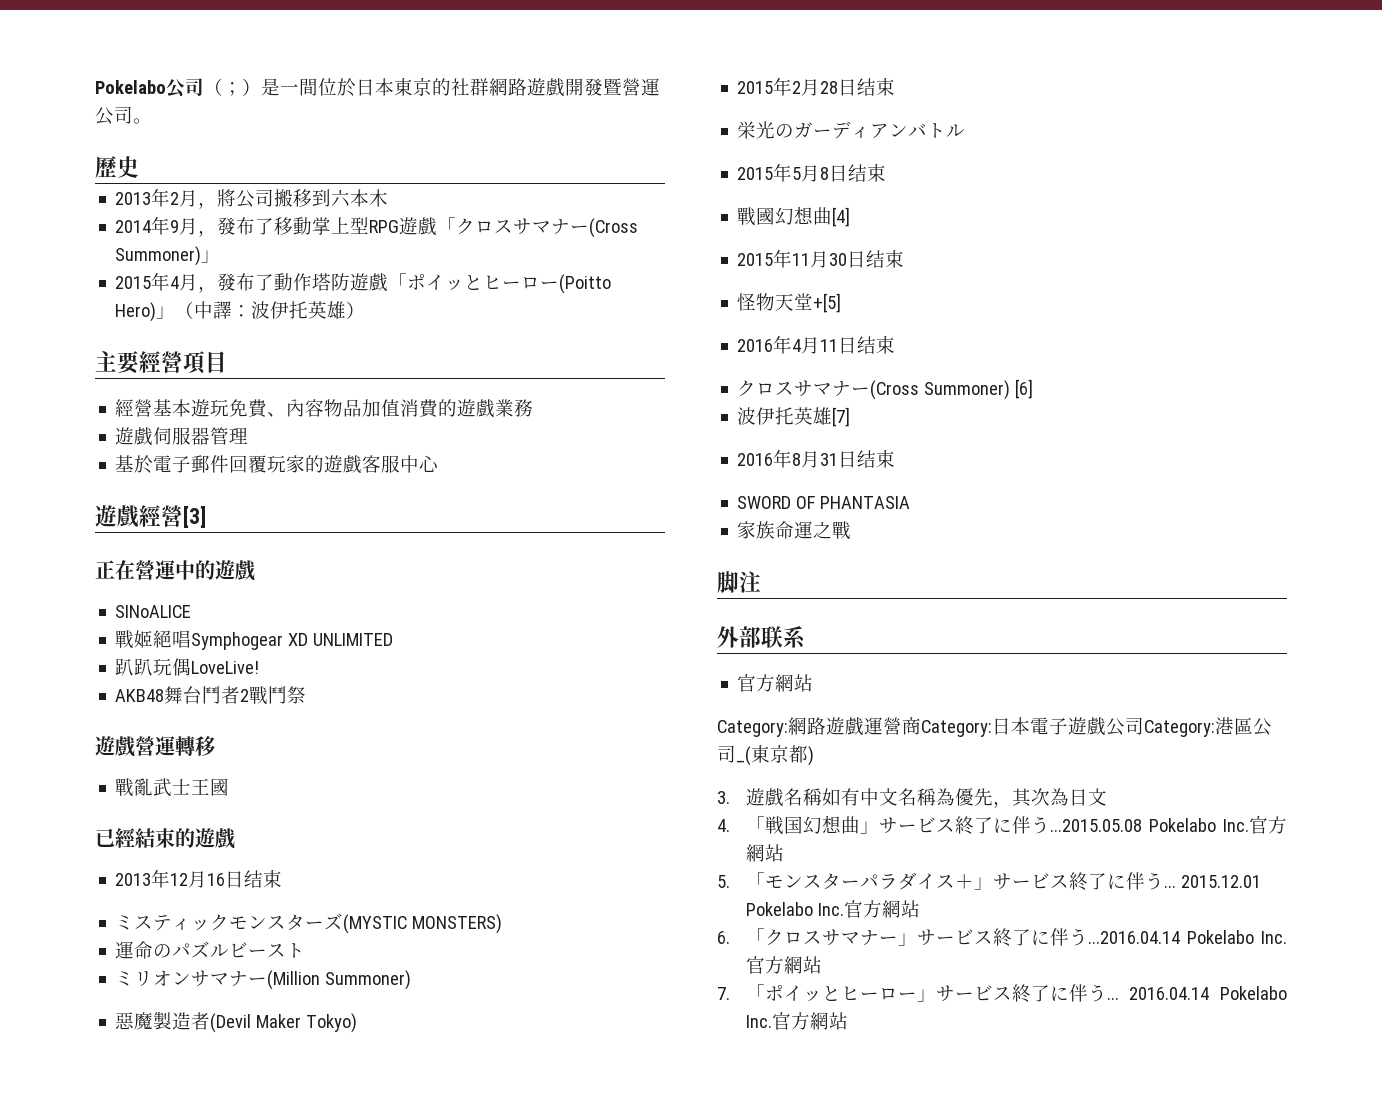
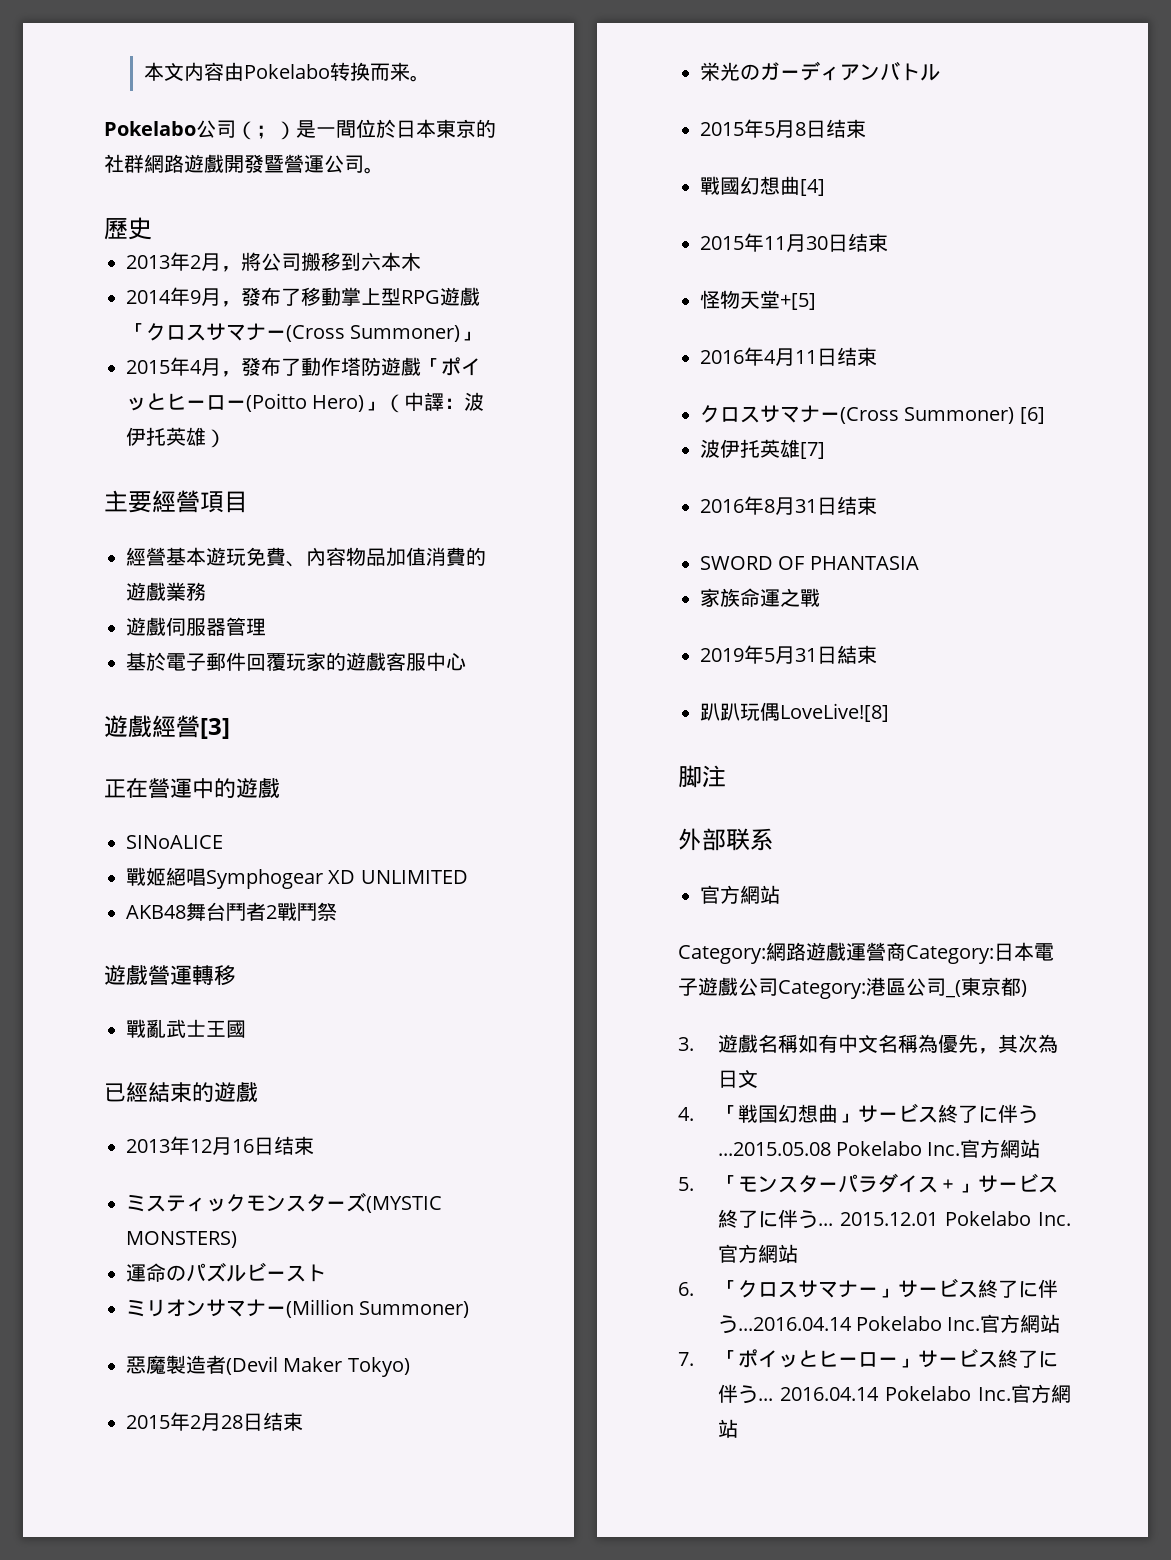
+ 本文内容由Pokelabo转换而来。
- 趴趴玩偶LoveLive!
+ 2019年5月31日結束
+ 趴趴玩偶LoveLive![8]

